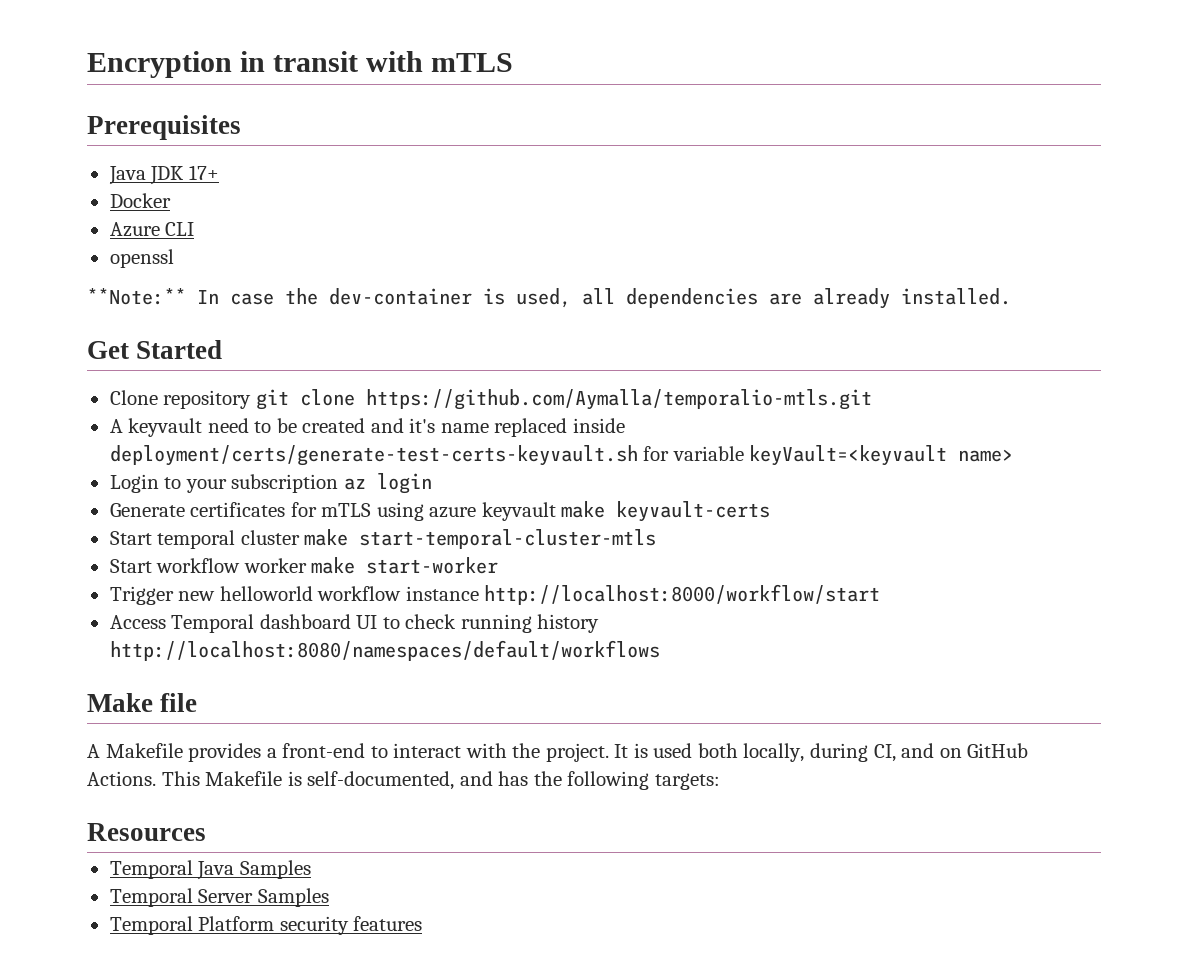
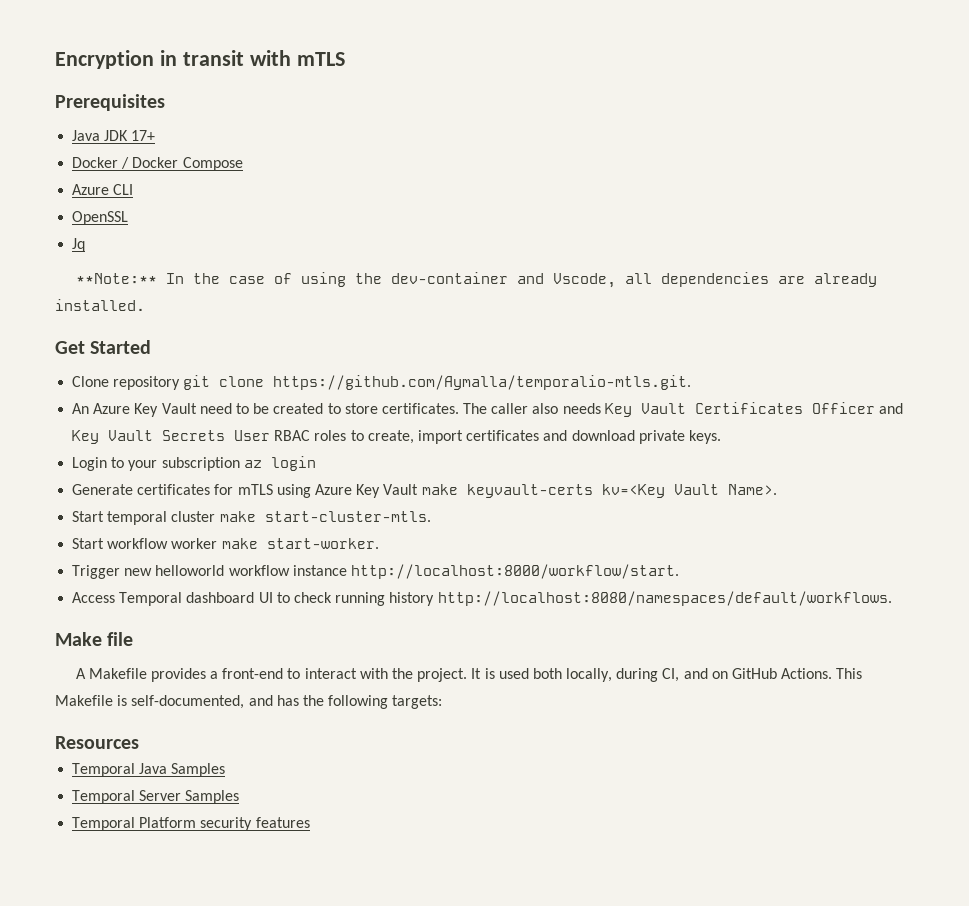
- Docker
+ Docker / Docker Compose
- openssl
+ OpenSSL
+ Jq
- **Note:** In case the dev-container is used, all dependencies are already installed.
+ **Note:** In the case of using the dev-container and Vscode, all dependencies are already installed.
- Clone repository git clone https://github.com/Aymalla/temporalio-mtls.git
- A keyvault need to be created and it's name replaced inside deployment/certs/generate-test-certs-keyvault.sh for variable keyVault=<keyvault name>
+ Clone repository git clone https://github.com/Aymalla/temporalio-mtls.git.
+ An Azure Key Vault need to be created to store certificates. The caller also needs Key Vault Certificates Officer and Key Vault Secrets User RBAC roles to create, import certificates and download private keys.
- Generate certificates for mTLS using azure keyvault make keyvault-certs
+ Generate certificates for mTLS using Azure Key Vault make keyvault-certs kv=<Key Vault Name>.
- Start temporal cluster make start-temporal-cluster-mtls
+ Start temporal cluster make start-cluster-mtls.
- Start workflow worker make start-worker
+ Start workflow worker make start-worker.
- Trigger new helloworld workflow instance http://localhost:8000/workflow/start
+ Trigger new helloworld workflow instance http://localhost:8000/workflow/start.
- Access Temporal dashboard UI to check running history http://localhost:8080/namespaces/default/workflows
+ Access Temporal dashboard UI to check running history http://localhost:8080/namespaces/default/workflows.

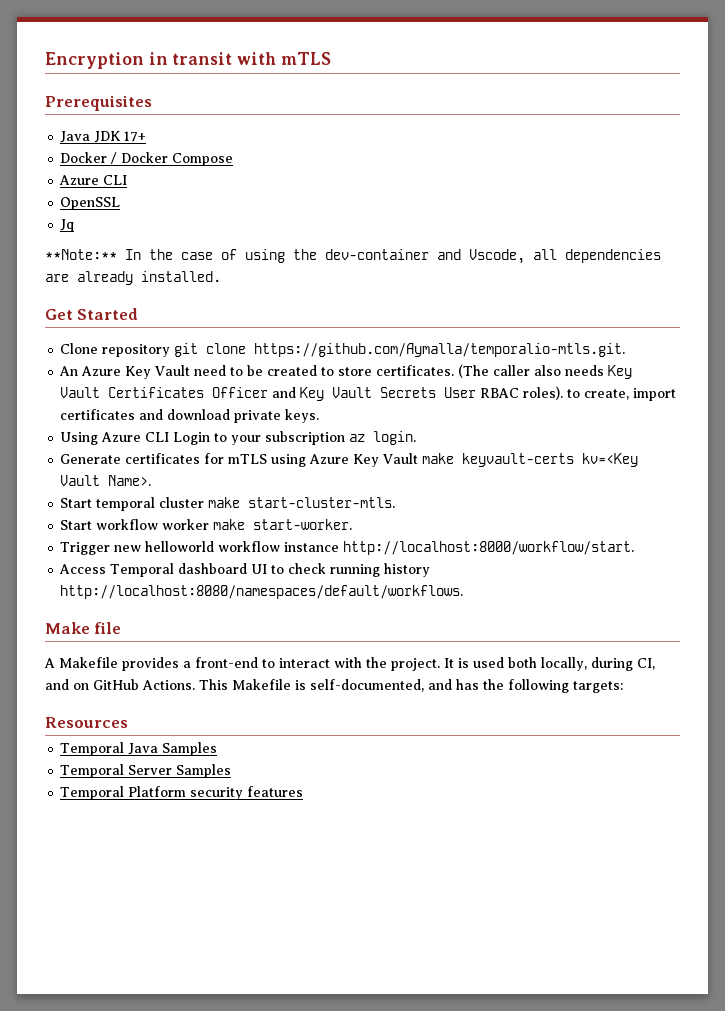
- The caller also needs Key Vault Certificates Officer and Key Vault Secrets User RBAC roles to create, import certificates and download private keys.
+ (The caller also needs Key Vault Certificates Officer and Key Vault Secrets User RBAC roles). to create, import certificates and download private keys.
- Login to your subscription az login
+ Using Azure CLI Login to your subscription az login.

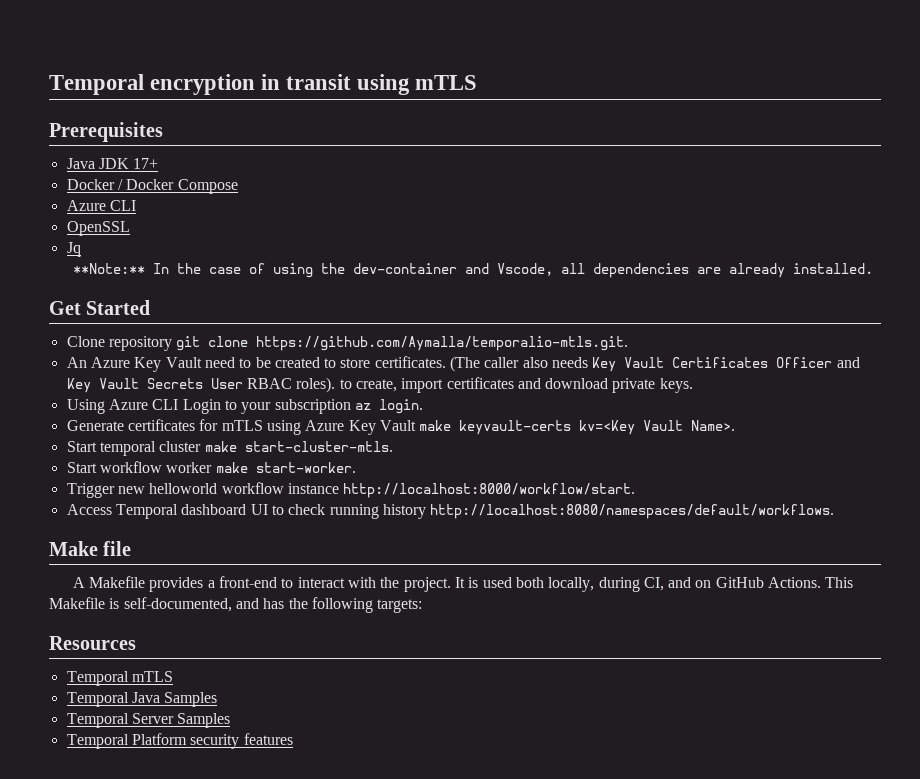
- Encryption in transit with mTLS
+ Temporal encryption in transit using mTLS
+ Temporal mTLS

